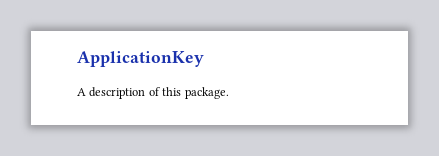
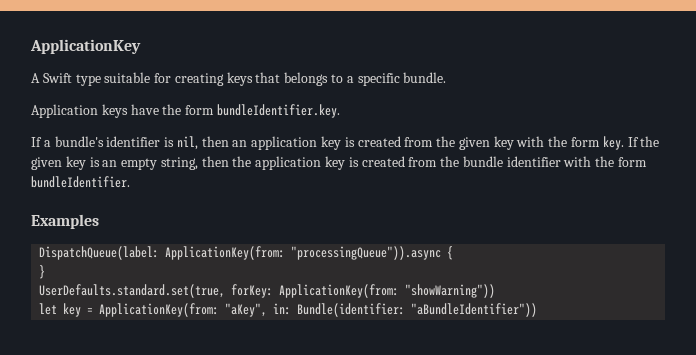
- A description of this package.
+ A Swift type suitable for creating keys that belongs to a specific bundle.
+ Application keys have the form bundleIdentifier.key.
+ If a bundle's identifier is nil, then an application key is created from the given key with the form key. If the given key is an empty string, then the application key is created from the bundle identifier with the form bundleIdentifier.
+ Examples
+ DispatchQueue(label: ApplicationKey(from: "processingQueue")).async {
+ }
+ UserDefaults.standard.set(true, forKey: ApplicationKey(from: "showWarning"))
+ let key = ApplicationKey(from: "aKey", in: Bundle(identifier: "aBundleIdentifier"))

